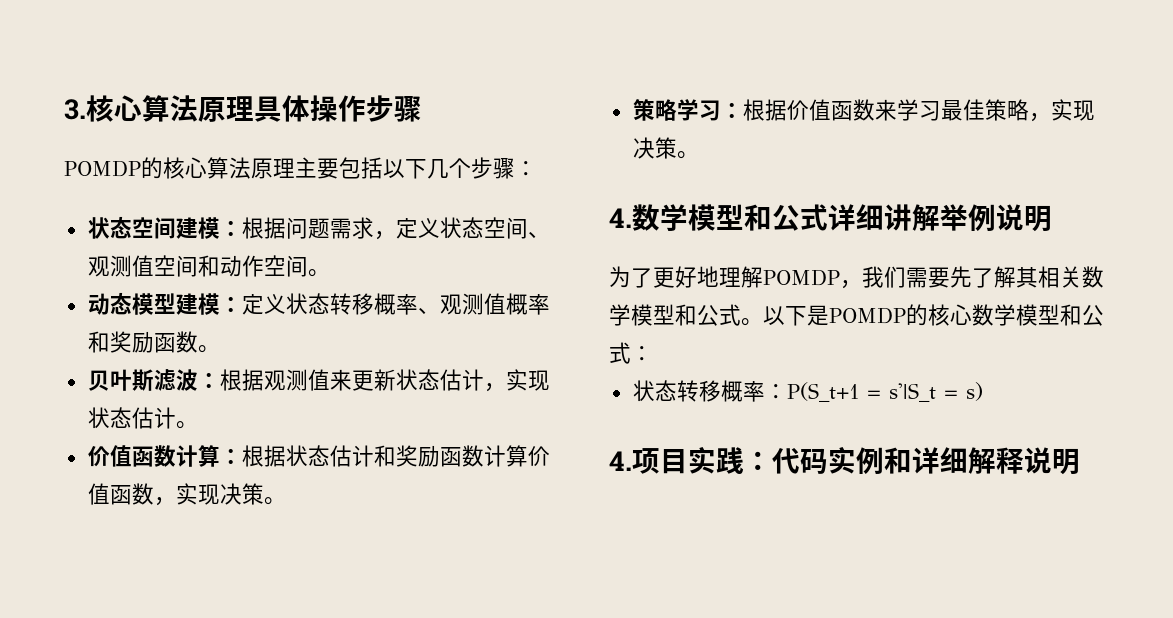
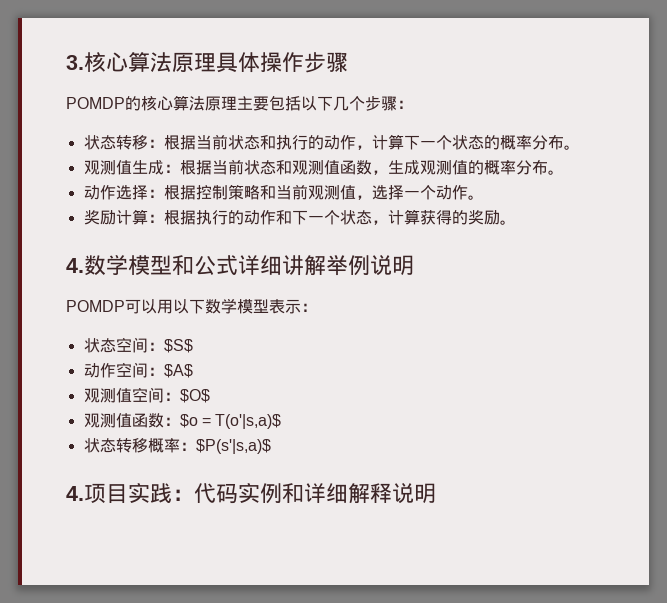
- 状态空间建模：根据问题需求，定义状态空间、观测值空间和动作空间。
- 动态模型建模：定义状态转移概率、观测值概率和奖励函数。
- 贝叶斯滤波：根据观测值来更新状态估计，实现状态估计。
- 价值函数计算：根据状态估计和奖励函数计算价值函数，实现决策。
- 策略学习：根据价值函数来学习最佳策略，实现决策。
+ 状态转移：根据当前状态和执行的动作，计算下一个状态的概率分布。
+ 观测值生成：根据当前状态和观测值函数，生成观测值的概率分布。
+ 动作选择：根据控制策略和当前观测值，选择一个动作。
+ 奖励计算：根据执行的动作和下一个状态，计算获得的奖励。
- 为了更好地理解POMDP，我们需要先了解其相关数学模型和公式。以下是POMDP的核心数学模型和公式：
+ POMDP可以用以下数学模型表示：
+ 状态空间：$S$
+ 动作空间：$A$
+ 观测值空间：$O$
+ 观测值函数：$o = T(o'|s,a)$
- 状态转移概率：P(S_t+1 = s'|S_t = s)
+ 状态转移概率：$P(s'|s,a)$

